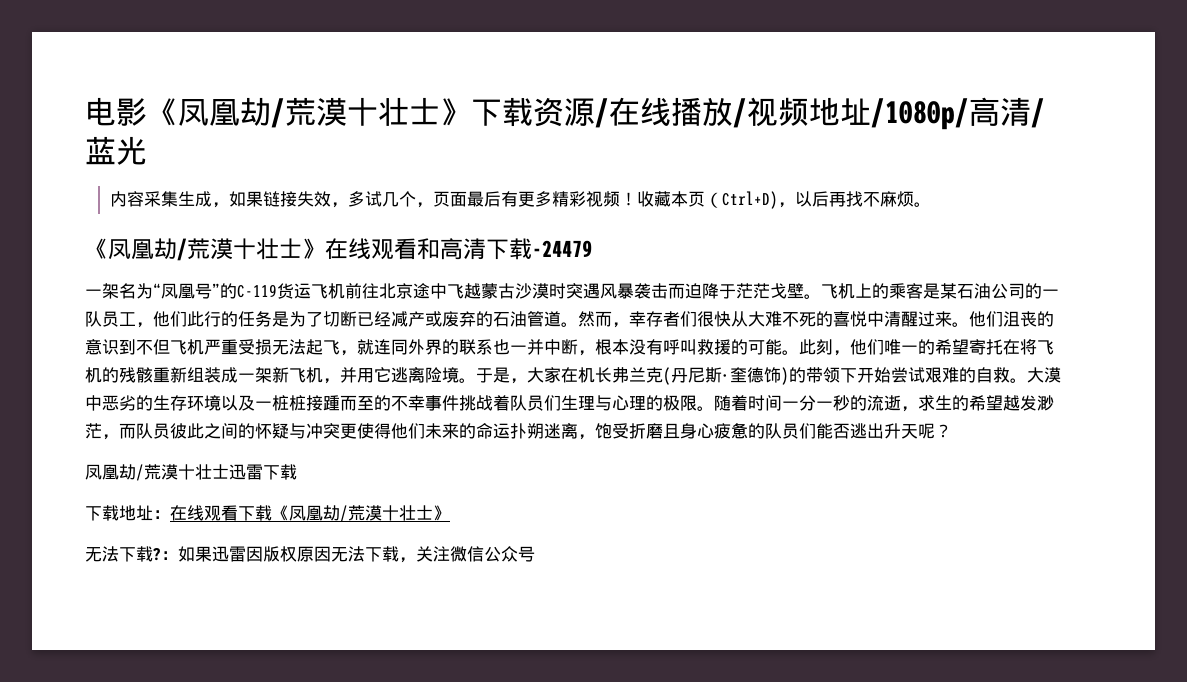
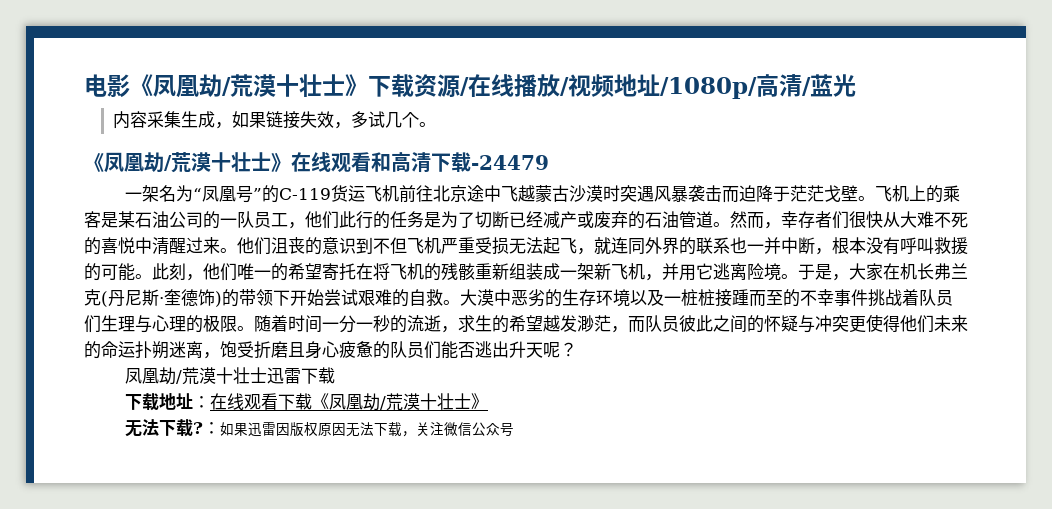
- 内容采集生成，如果链接失效，多试几个，页面最后有更多精彩视频！收藏本页（Ctrl+D)，以后再找不麻烦。
+ 内容采集生成，如果链接失效，多试几个。

